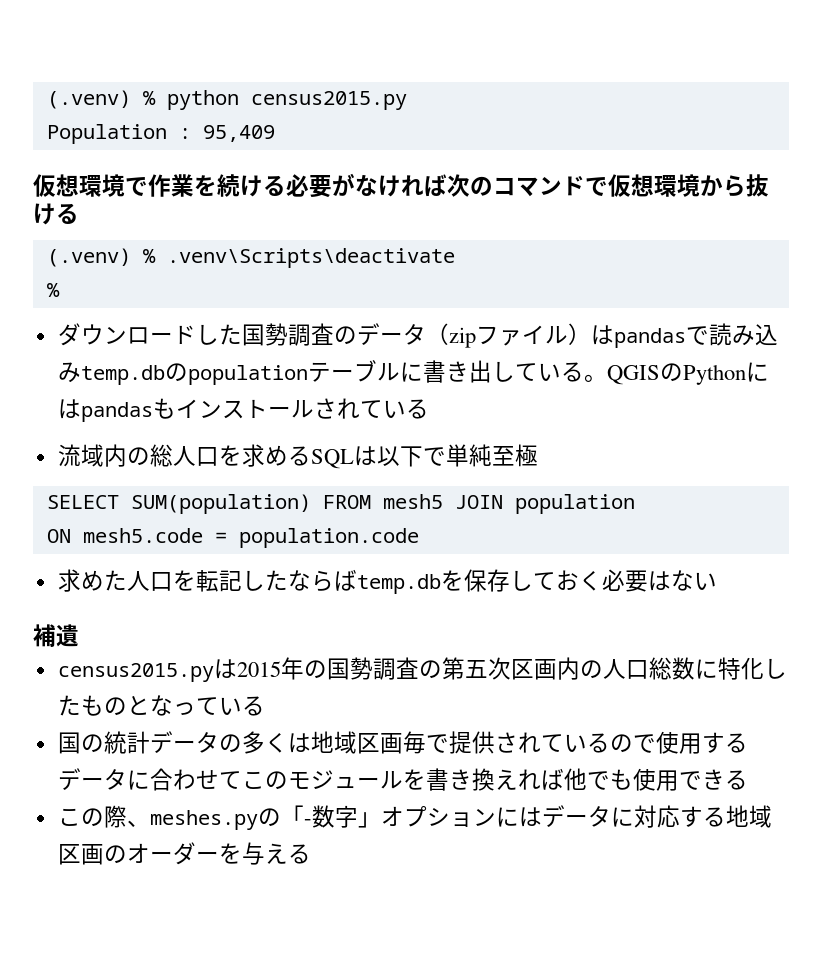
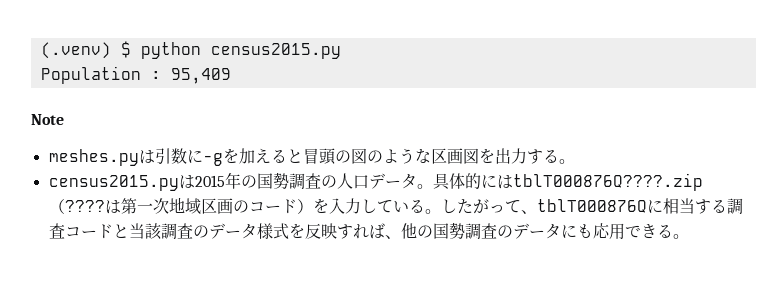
- (.venv) % python census2015.py
+ (.venv) $ python census2015.py
- 仮想環境で作業を続ける必要がなければ次のコマンドで仮想環境から抜ける
- (.venv) % .venv\Scripts\deactivate
- %
- ダウンロードした国勢調査のデータ（zipファイル）はpandasで読み込みtemp.dbのpopulationテーブルに書き出している。QGISのPythonにはpandasもインストールされている
- 流域内の総人口を求めるSQLは以下で単純至極
- SELECT SUM(population) FROM mesh5 JOIN population
- ON mesh5.code = population.code
- 求めた人口を転記したならばtemp.dbを保存しておく必要はない
- 補遺
+ Note
+ meshes.pyは引数に-gを加えると冒頭の図のような区画図を出力する。
- census2015.pyは2015年の国勢調査の第五次区画内の人口総数に特化したものとなっている
- 国の統計データの多くは地域区画毎で提供されているので使用するデータに合わせてこのモジュールを書き換えれば他でも使用できる
- この際、meshes.pyの「-数字」オプションにはデータに対応する地域区画のオーダーを与える
+ census2015.pyは2015年の国勢調査の人口データ。具体的にはtblT000876Q????.zip（????は第一次地域区画のコード）を入力している。したがって、tblT000876Qに相当する調査コードと当該調査のデータ様式を反映すれば、他の国勢調査のデータにも応用できる。

